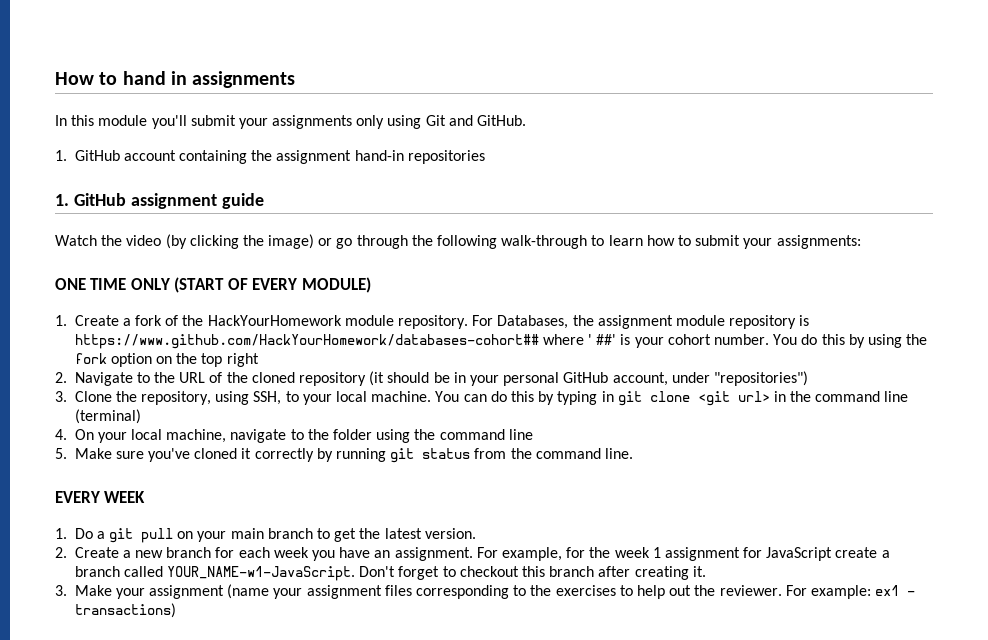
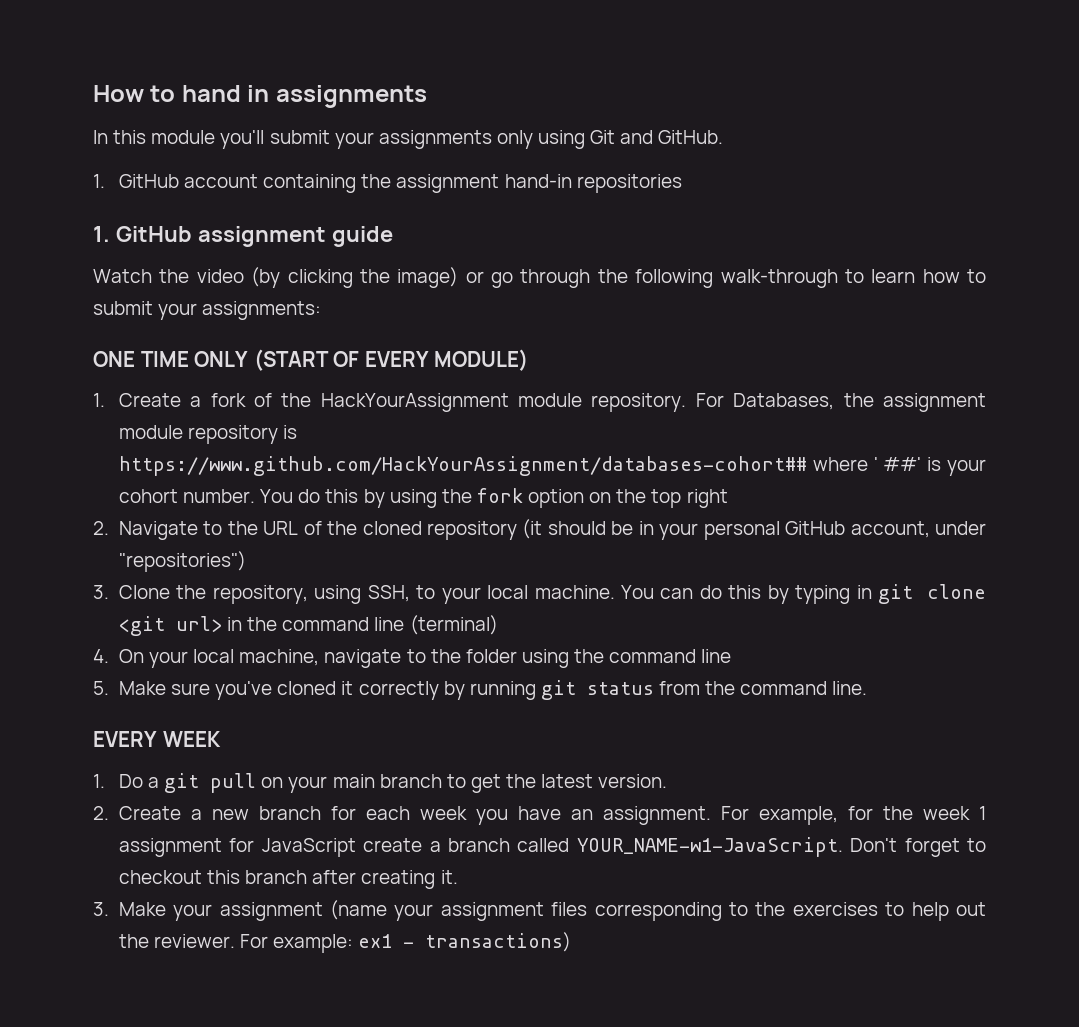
- 1. Create a fork of the HackYourHomework module repository.
+ 1. Create a fork of the HackYourAssignment module repository.
- For Databases, the assignment module repository is https://www.github.com/HackYourHomework/databases-cohort## where ' ##' is your cohort number.
+ For Databases, the assignment module repository is https://www.github.com/HackYourAssignment/databases-cohort## where ' ##' is your cohort number.

